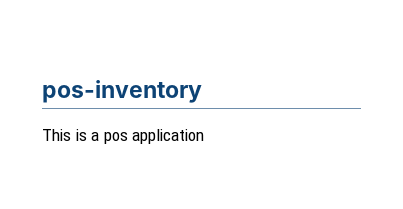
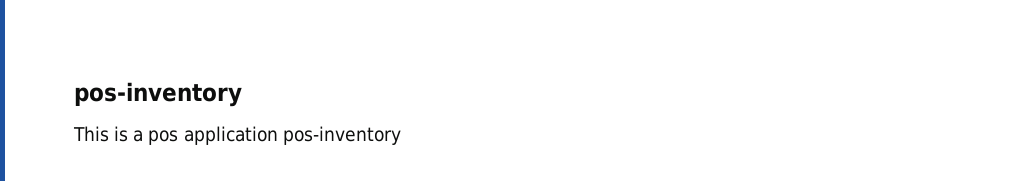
- This is a pos application
+ This is a pos application pos-inventory

